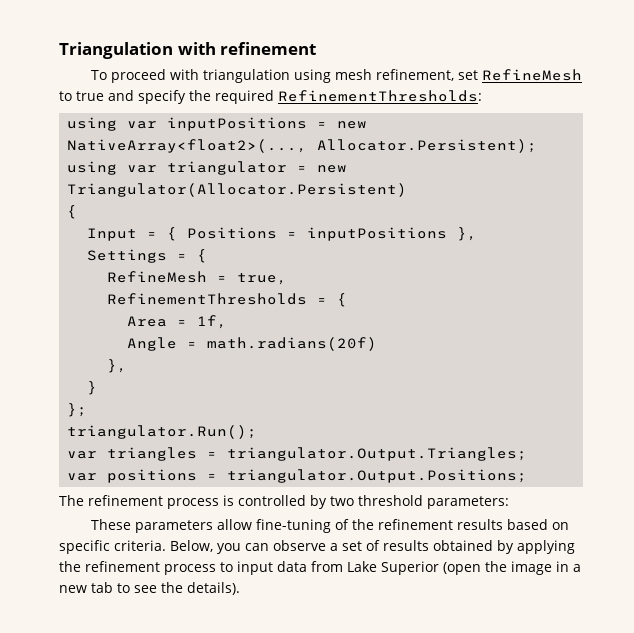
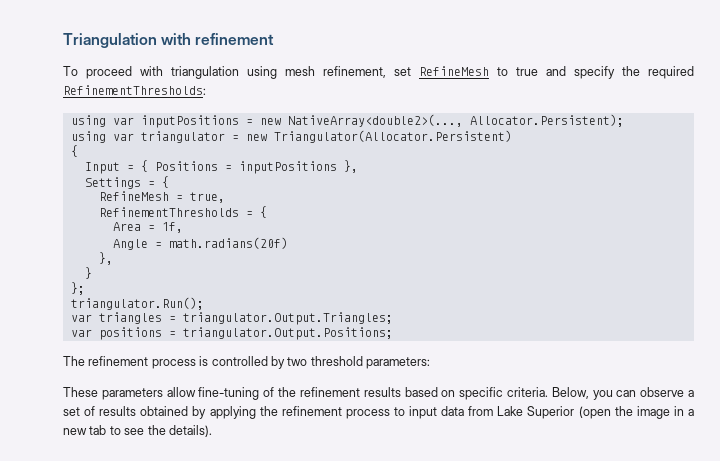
- using var inputPositions = new NativeArray<float2>(..., Allocator.Persistent);
+ using var inputPositions = new NativeArray<double2>(..., Allocator.Persistent);

